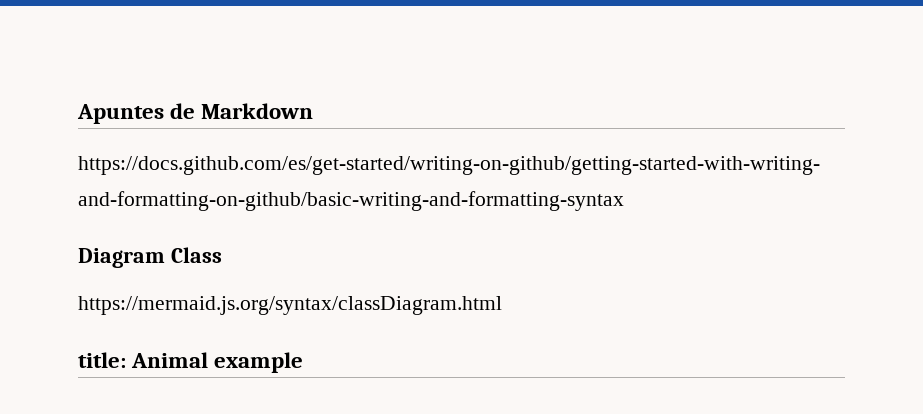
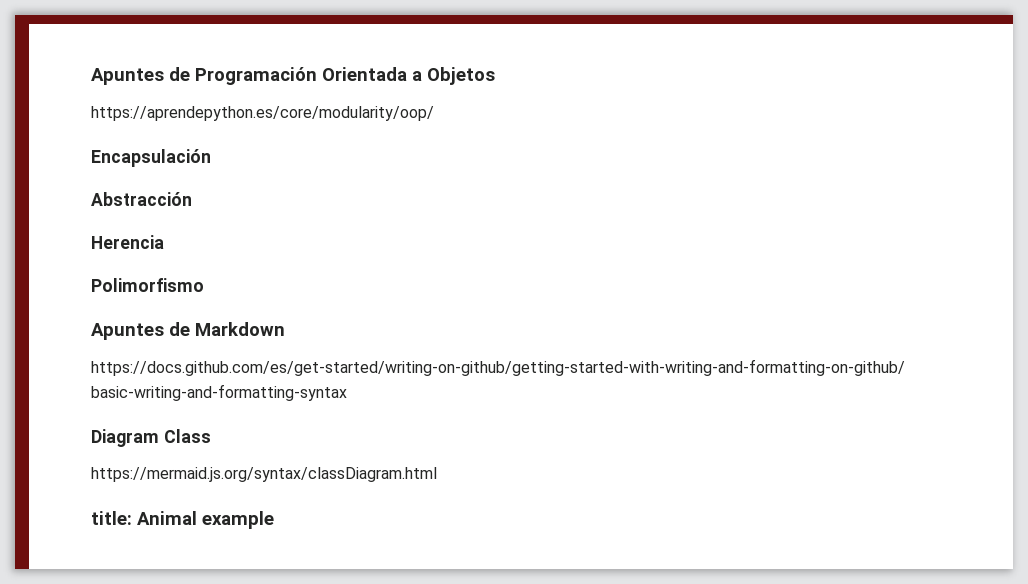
+ Apuntes de Programación Orientada a Objetos
+ https://aprendepython.es/core/modularity/oop/
+ Encapsulación
+ Abstracción
+ Herencia
+ Polimorfismo

